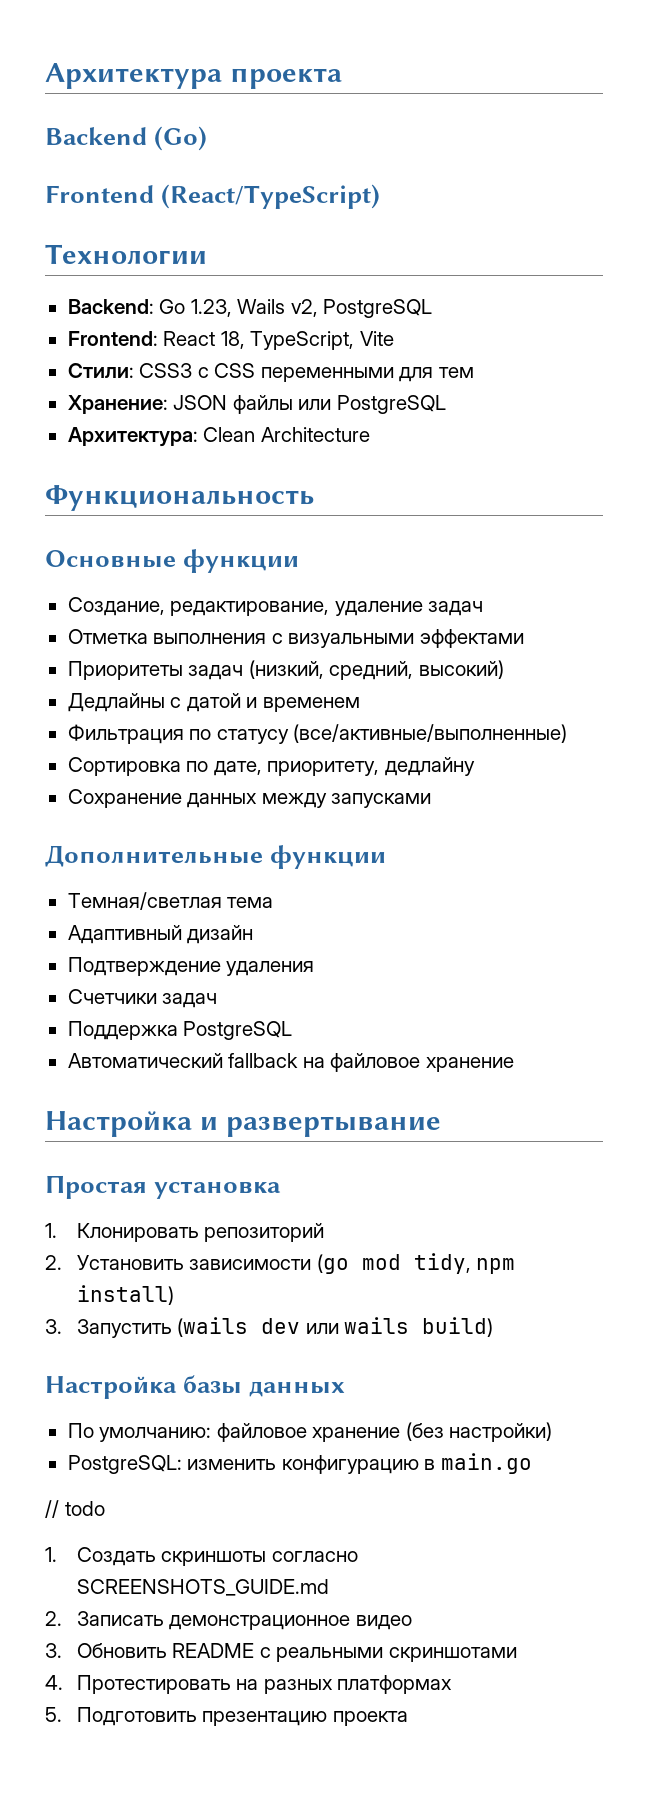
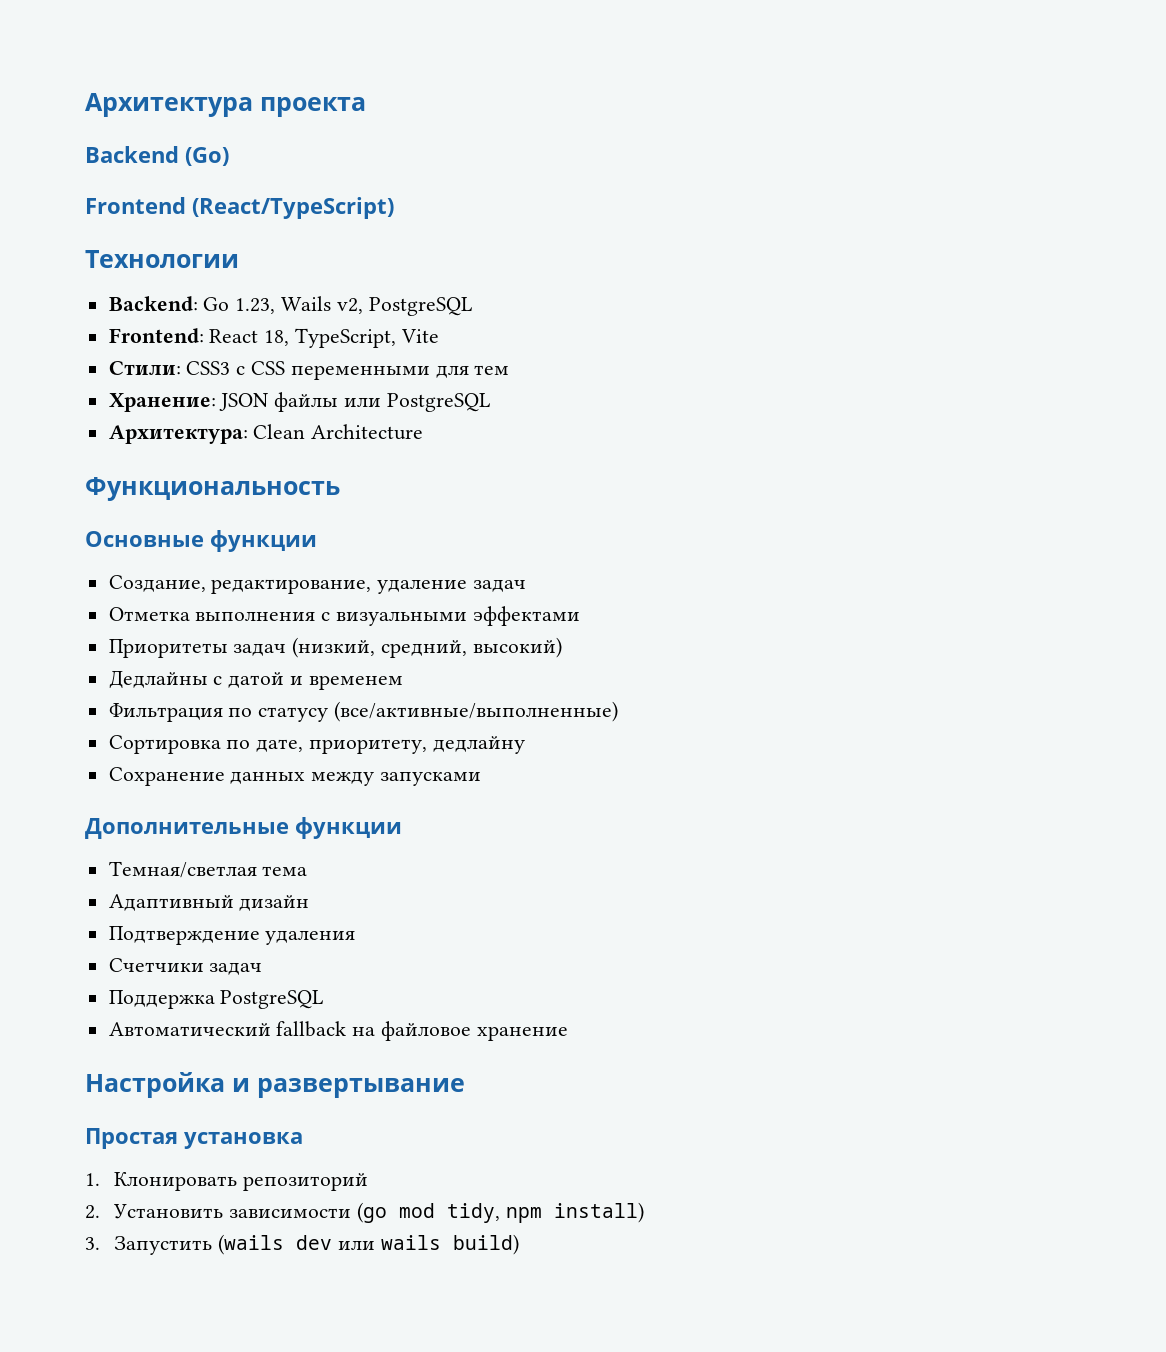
- Настройка базы данных
- По умолчанию: файловое хранение (без настройки)
- PostgreSQL: изменить конфигурацию в main.go
- // todo
- 1. Создать скриншоты согласно SCREENSHOTS_GUIDE.md
- 2. Записать демонстрационное видео
- 3. Обновить README с реальными скриншотами
- 4. Протестировать на разных платформах
- 5. Подготовить презентацию проекта

